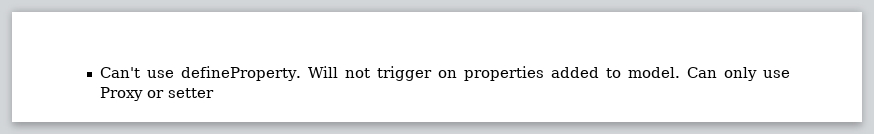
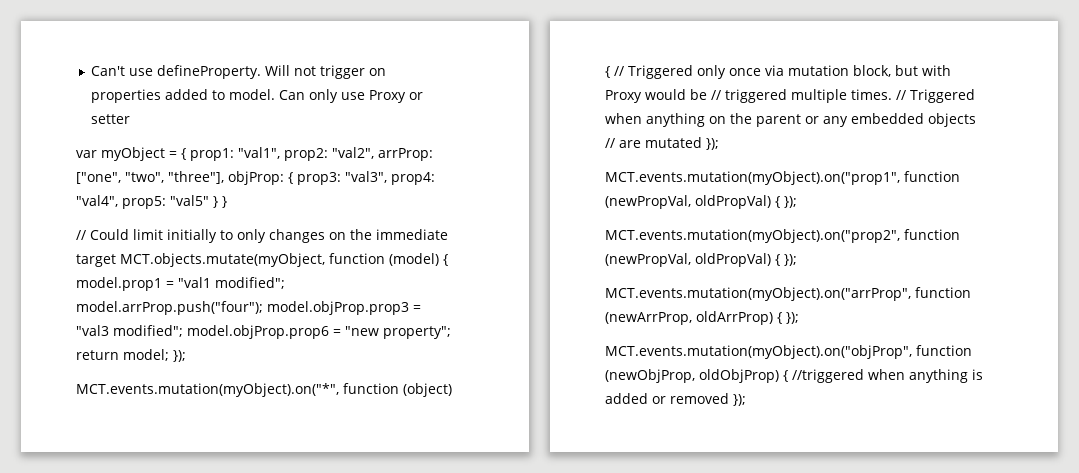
+ var myObject = { prop1: "val1", prop2: "val2", arrProp: ["one", "two", "three"], objProp: { prop3: "val3", prop4: "val4", prop5: "val5" } }
+ // Could limit initially to only changes on the immediate target MCT.objects.mutate(myObject, function (model) { model.prop1 = "val1 modified"; model.arrProp.push("four"); model.objProp.prop3 = "val3 modified"; model.objProp.prop6 = "new property"; return model; });
+ MCT.events.mutation(myObject).on("*", function (object) { // Triggered only once via mutation block, but with Proxy would be // triggered multiple times. // Triggered when anything on the parent or any embedded objects // are mutated });
+ MCT.events.mutation(myObject).on("prop1", function (newPropVal, oldPropVal) { });
+ MCT.events.mutation(myObject).on("prop2", function (newPropVal, oldPropVal) { });
+ MCT.events.mutation(myObject).on("arrProp", function (newArrProp, oldArrProp) { });
+ MCT.events.mutation(myObject).on("objProp", function (newObjProp, oldObjProp) { //triggered when anything is added or removed });

